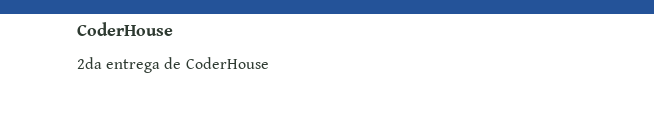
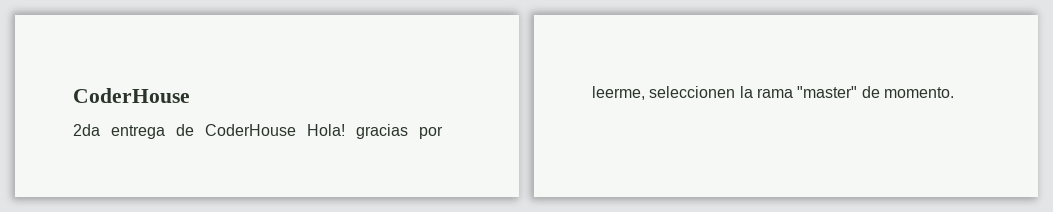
- 2da entrega de CoderHouse
+ 2da entrega de CoderHouse Hola! gracias por leerme, seleccionen la rama "master" de momento.

